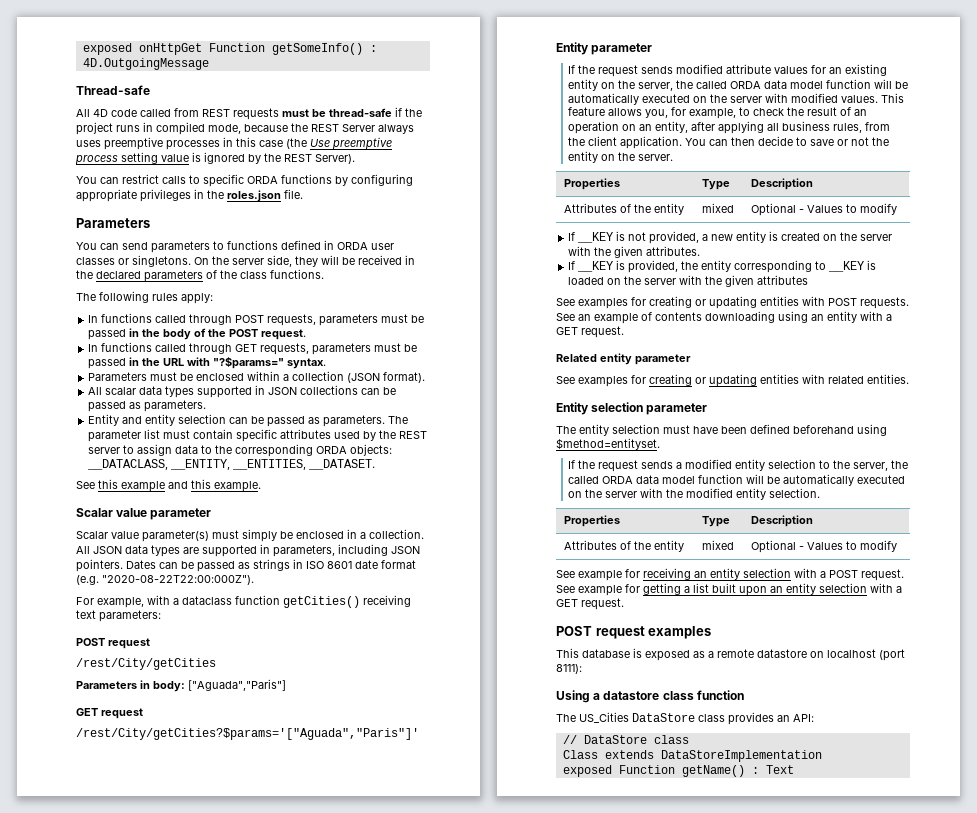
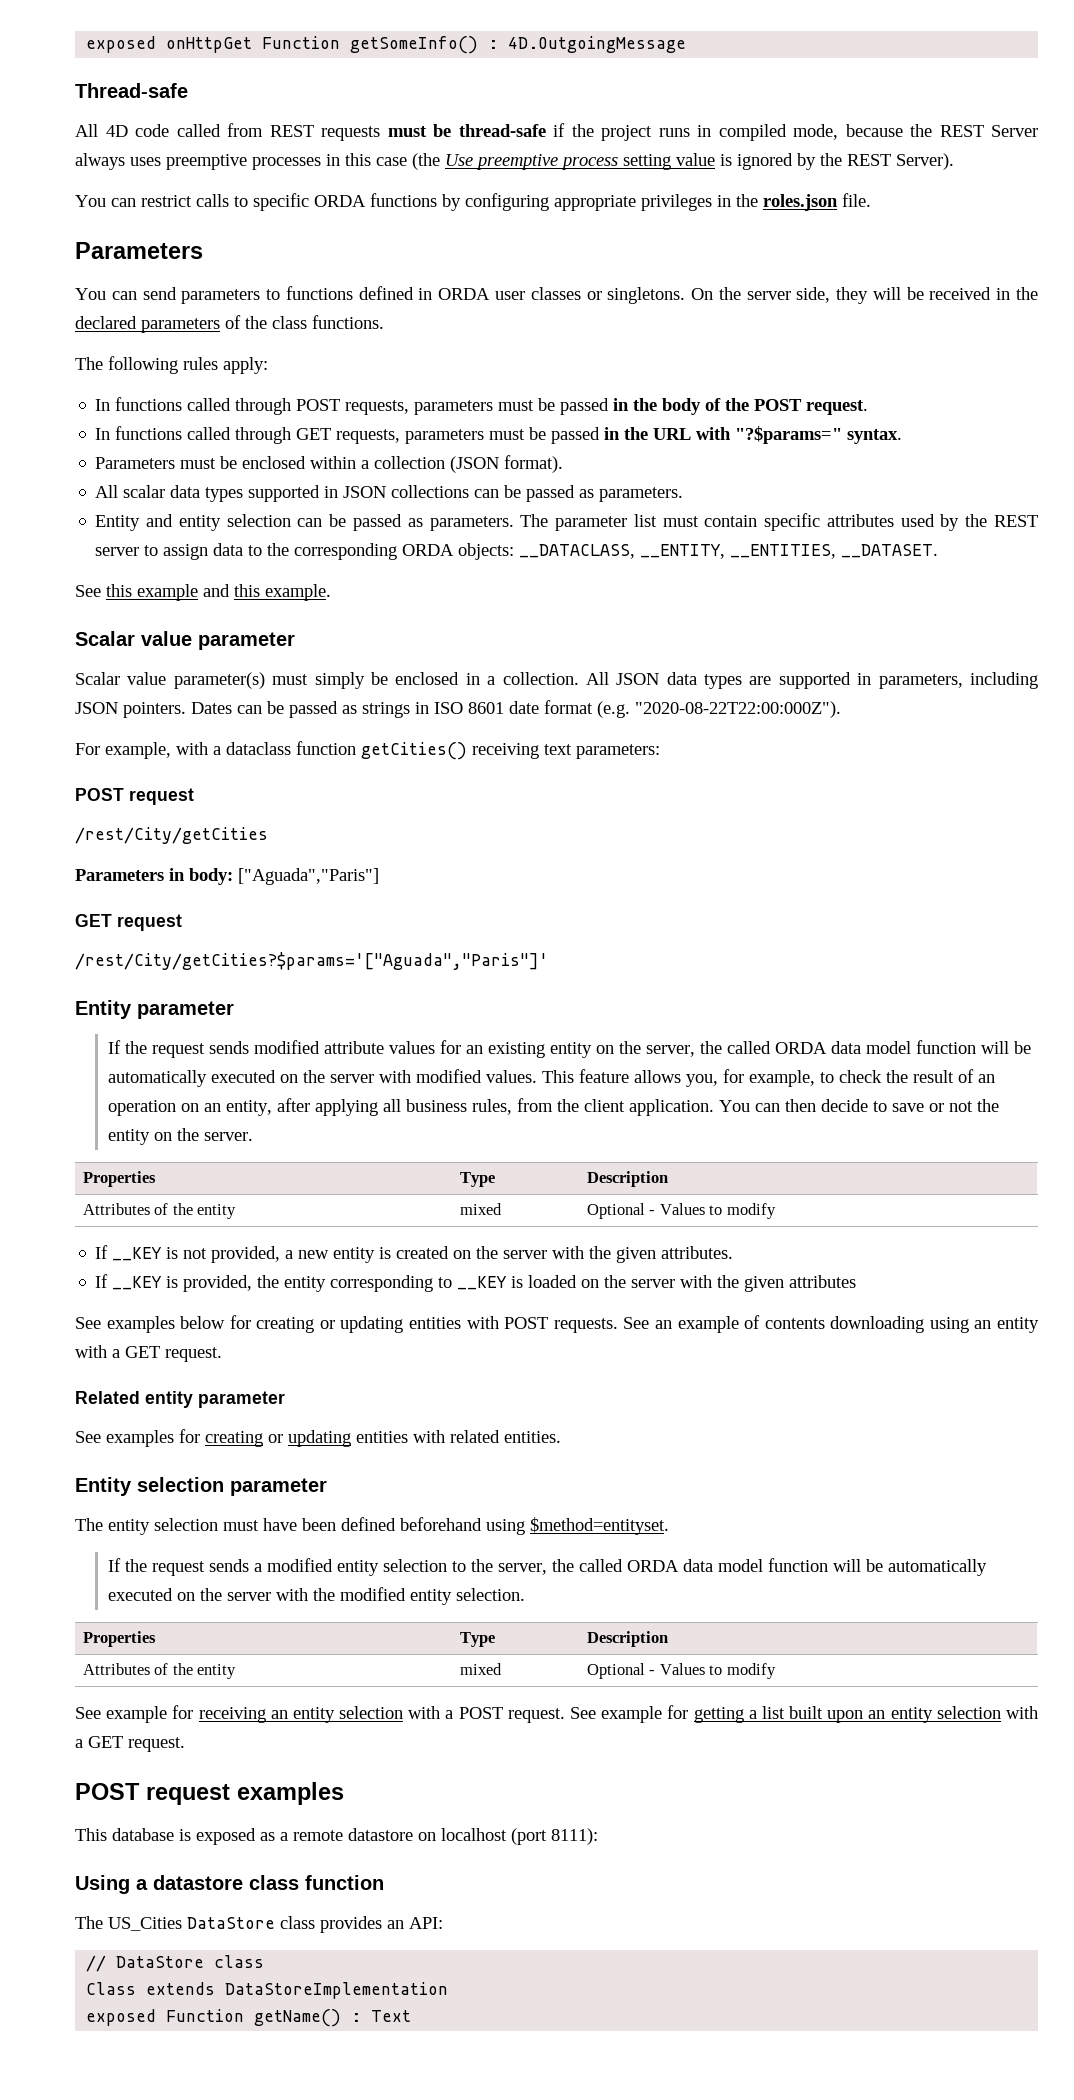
- See examples for creating or updating entities with POST requests.
+ See examples below for creating or updating entities with POST requests.

